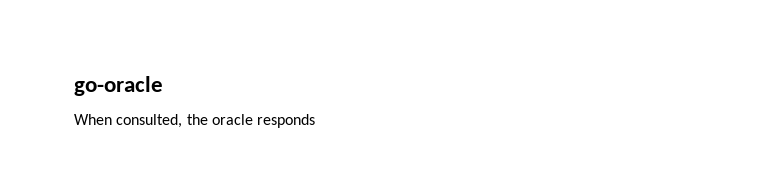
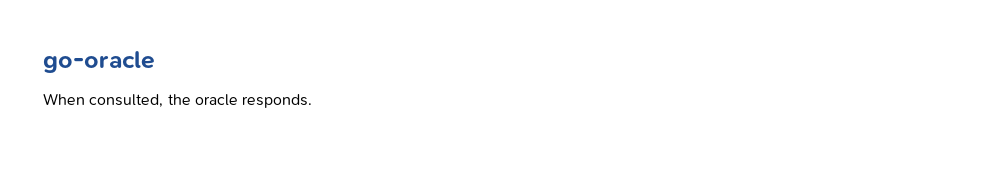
- When consulted, the oracle responds
+ When consulted, the oracle responds.

